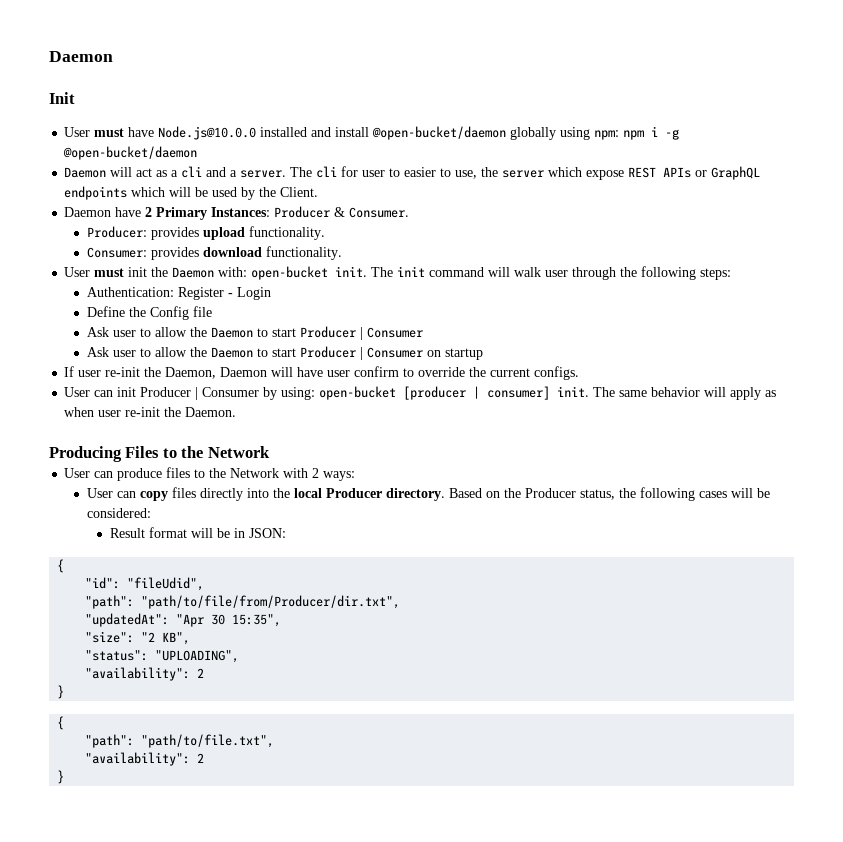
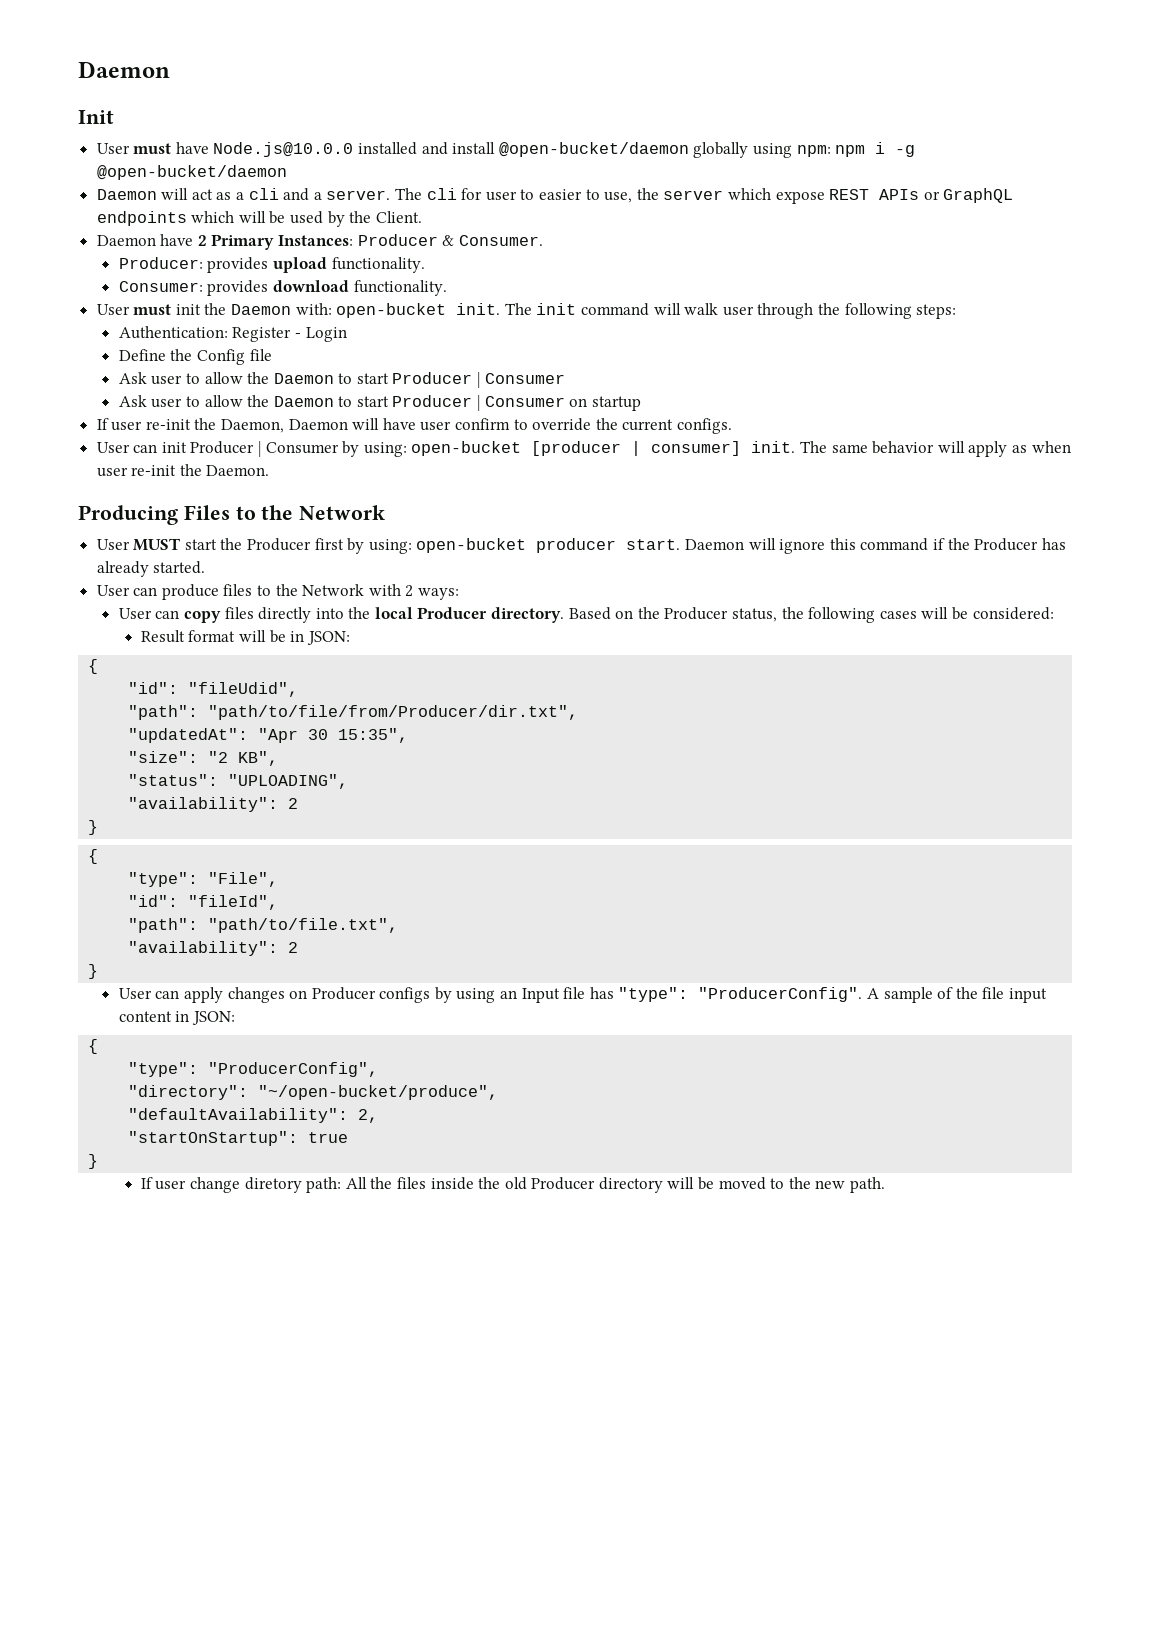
+ User MUST start the Producer first by using: open-bucket producer start. Daemon will ignore this command if the Producer has already started.
+ "type": "File",
+ "id": "fileId",
+ User can apply changes on Producer configs by using an Input file has "type": "ProducerConfig". A sample of the file input content in JSON:
+ {
+ "type": "ProducerConfig",
+ "directory": "~/open-bucket/produce",
+ "defaultAvailability": 2,
+ "startOnStartup": true
+ }
+ If user change diretory path: All the files inside the old Producer directory will be moved to the new path.

